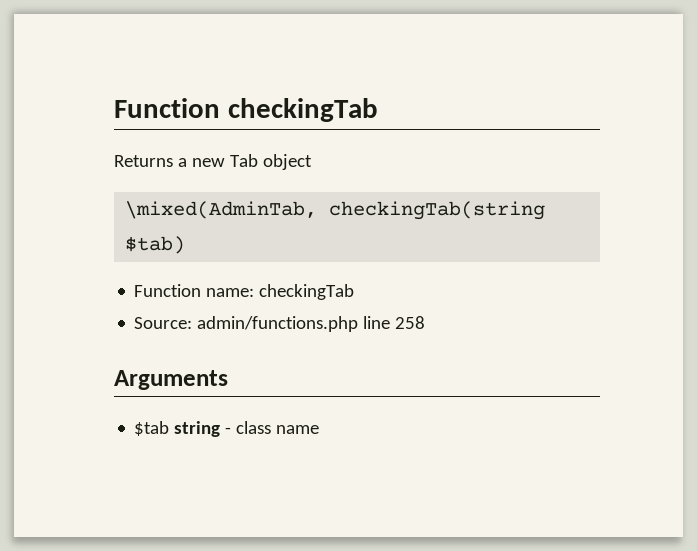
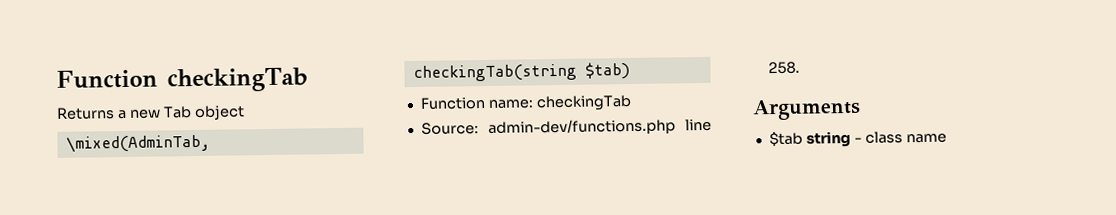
- Source: admin/functions.php line 258
+ Source: admin-dev/functions.php line 258.

